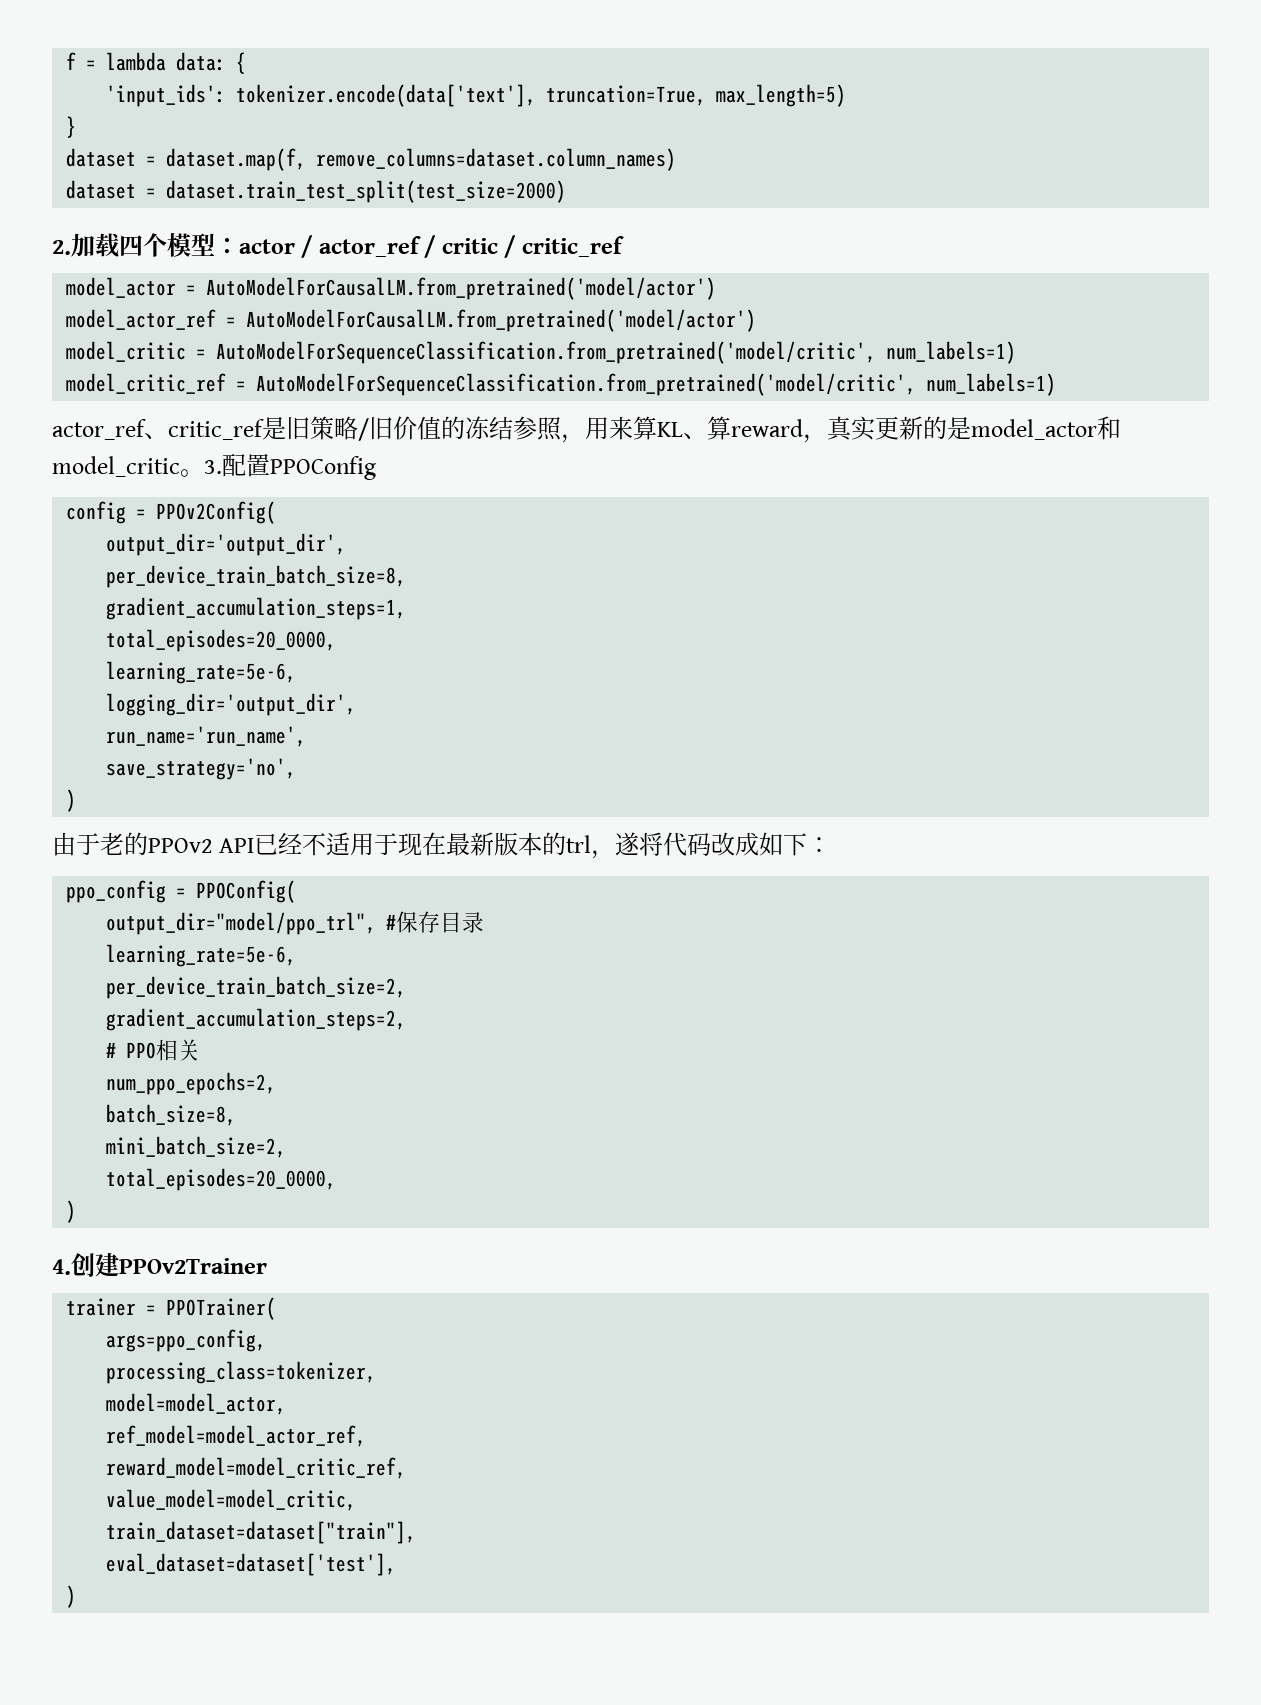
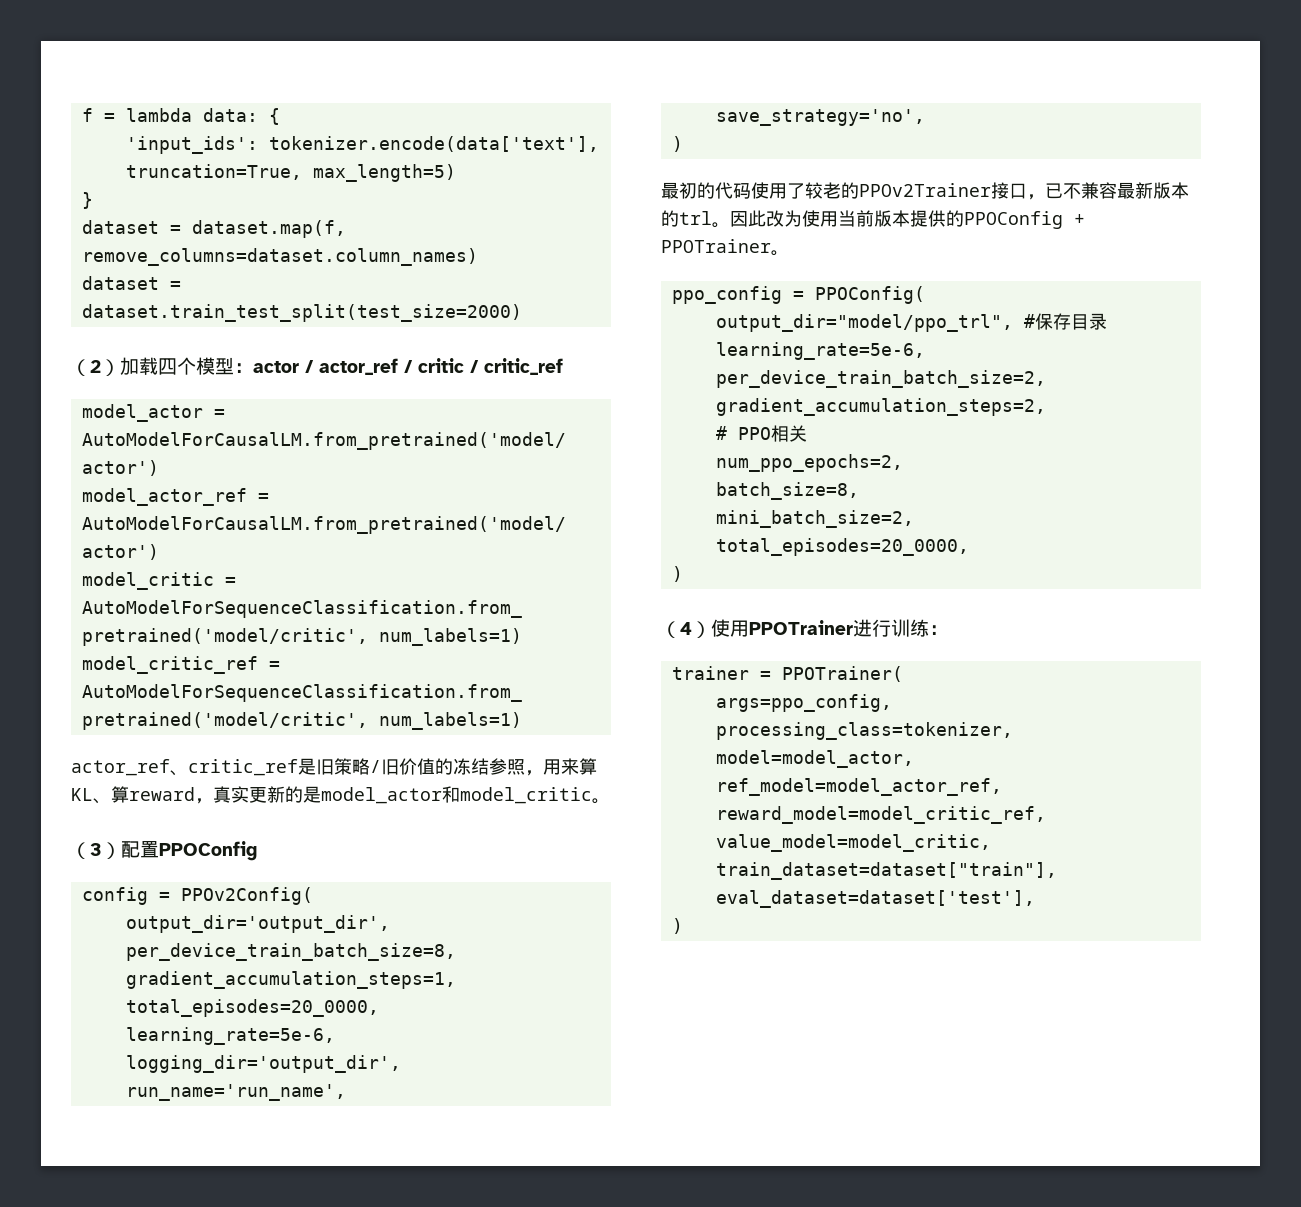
- 2.加载四个模型：actor / actor_ref / critic / critic_ref
+ （2）加载四个模型：actor / actor_ref / critic / critic_ref
- actor_ref、critic_ref是旧策略/旧价值的冻结参照，用来算KL、算reward，真实更新的是model_actor和model_critic。3.配置PPOConfig
+ actor_ref、critic_ref是旧策略/旧价值的冻结参照，用来算KL、算reward，真实更新的是model_actor和model_critic。
+ （3）配置PPOConfig
- 由于老的PPOv2 API已经不适用于现在最新版本的trl，遂将代码改成如下：
+ 最初的代码使用了较老的PPOv2Trainer接口，已不兼容最新版本的trl。因此改为使用当前版本提供的PPOConfig + PPOTrainer。
- 4.创建PPOv2Trainer
+ （4）使用PPOTrainer进行训练：

